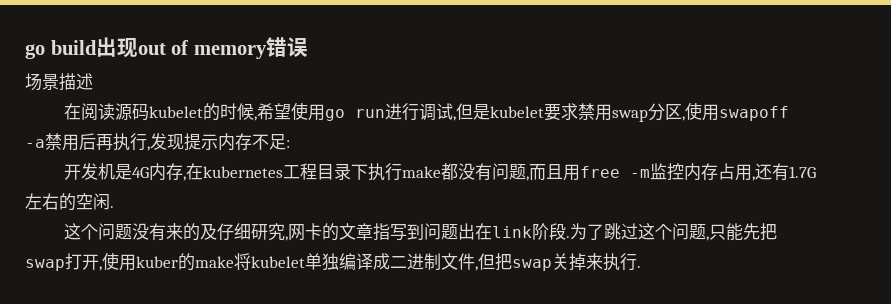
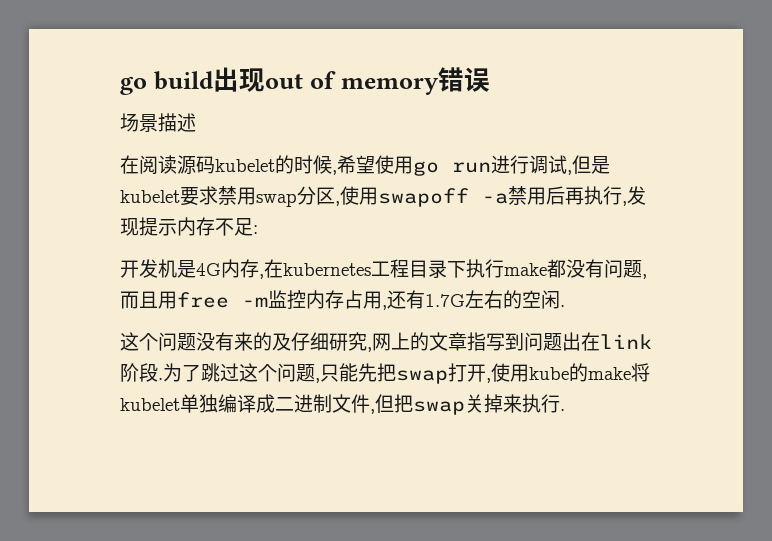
- 这个问题没有来的及仔细研究,网卡的文章指写到问题出在link阶段.
+ 这个问题没有来的及仔细研究,网上的文章指写到问题出在link阶段.
- 为了跳过这个问题,只能先把swap打开,使用kuber的make将kubelet单独编译成二进制文件,但把swap关掉来执行.
+ 为了跳过这个问题,只能先把swap打开,使用kube的make将kubelet单独编译成二进制文件,但把swap关掉来执行.

